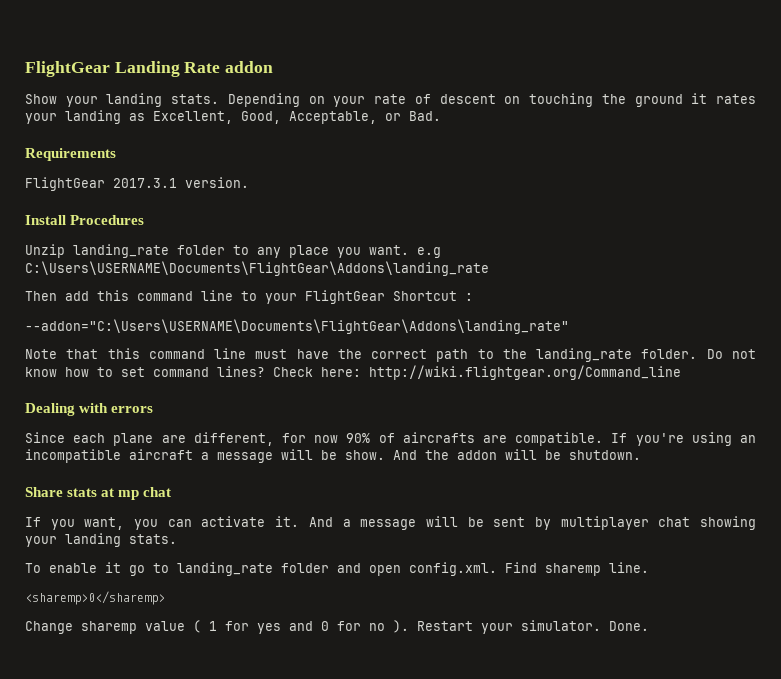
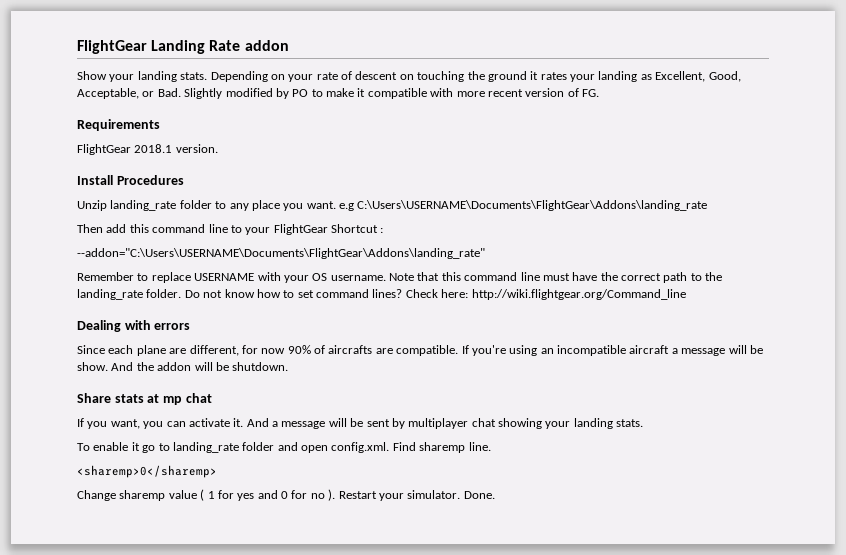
- Depending on your rate of descent on touching the ground it rates your landing as Excellent, Good, Acceptable, or Bad.
+ Depending on your rate of descent on touching the ground it rates your landing as Excellent, Good, Acceptable, or Bad. Slightly modified by PO to make it compatible with more recent version of FG.
- FlightGear 2017.3.1 version.
+ FlightGear 2018.1 version.
+ Remember to replace USERNAME with your OS username.

